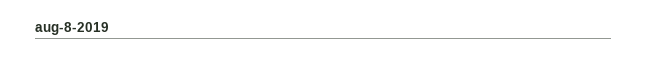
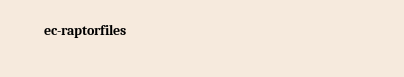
- aug-8-2019
+ ec-raptorfiles

